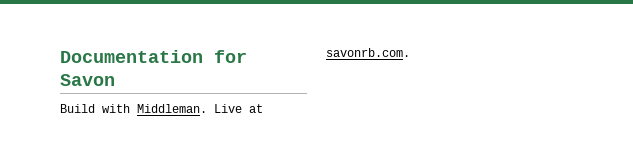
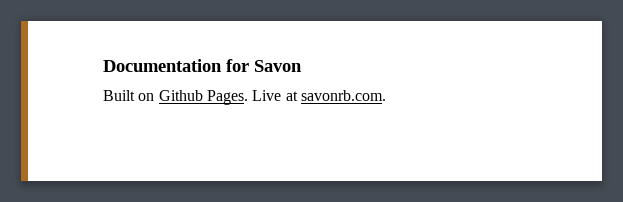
- Build with Middleman.
+ Built on Github Pages.

